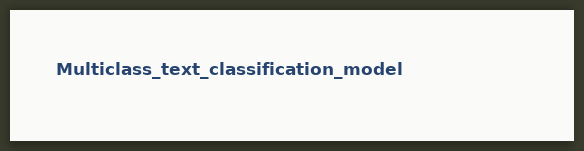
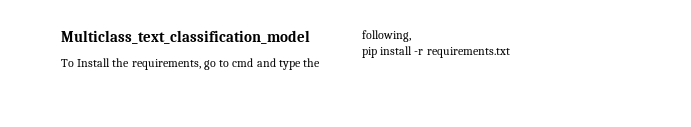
+ To Install the requirements, go to cmd and type the following,
+ pip install -r requirements.txt

